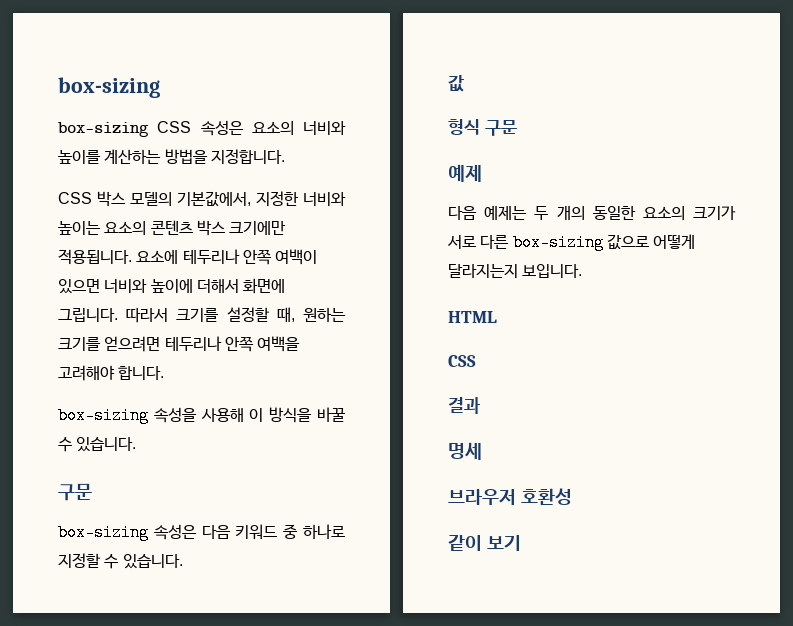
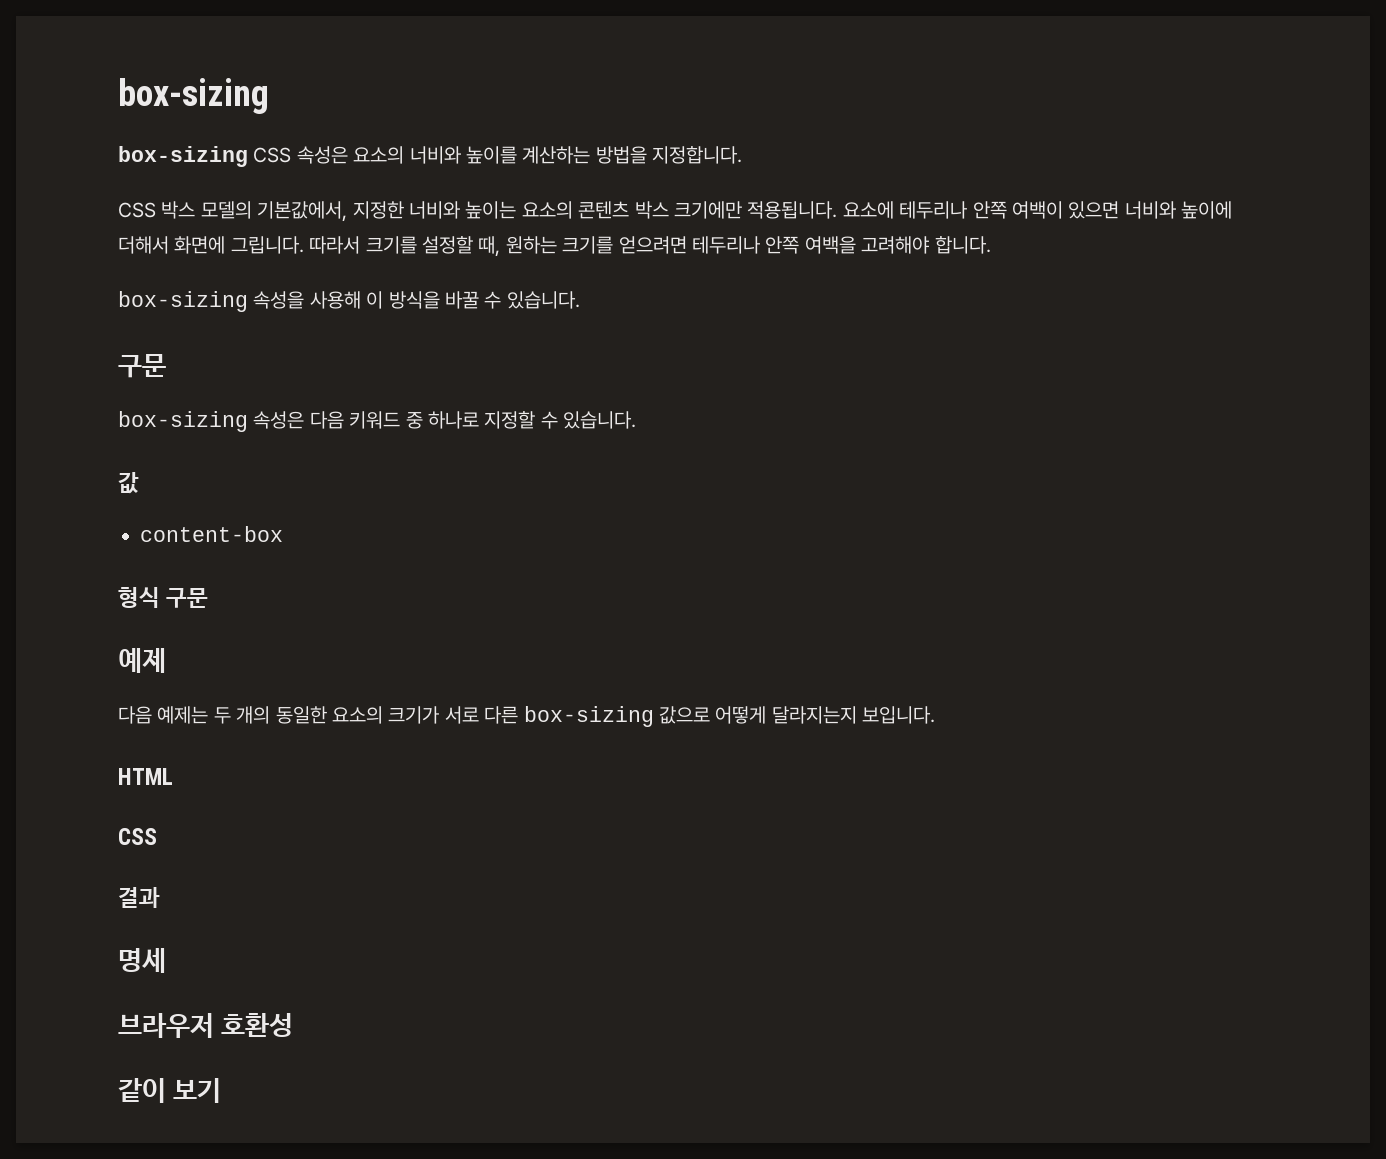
+ content-box

